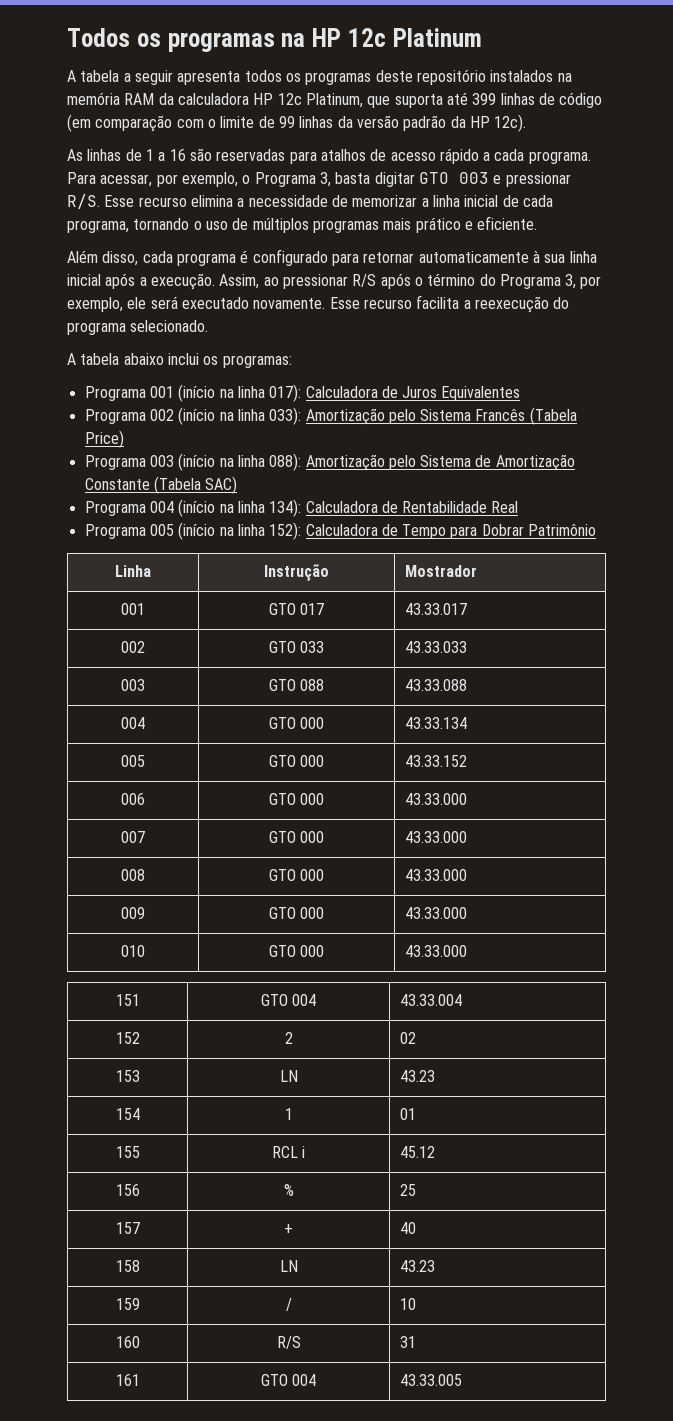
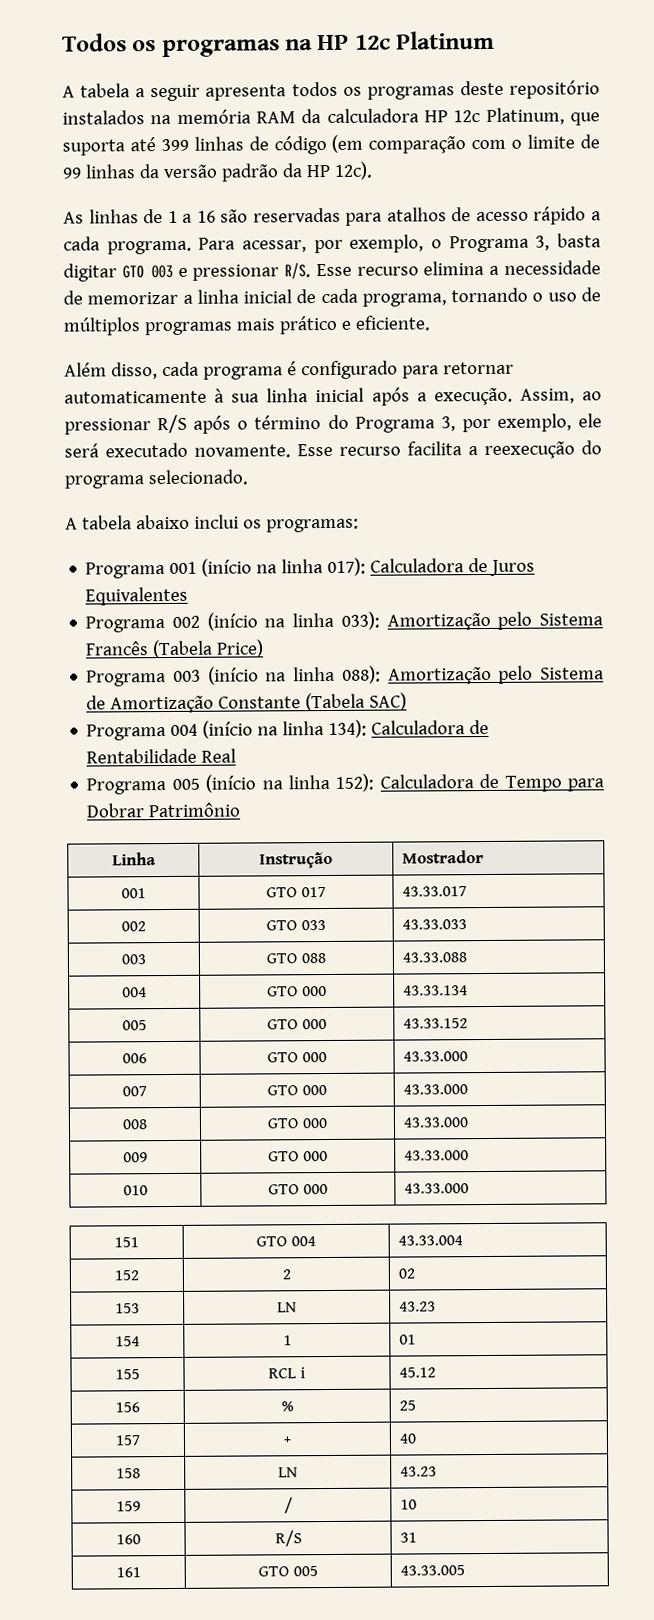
- 161 | GTO 004 | 43.33.005
+ 161 | GTO 005 | 43.33.005

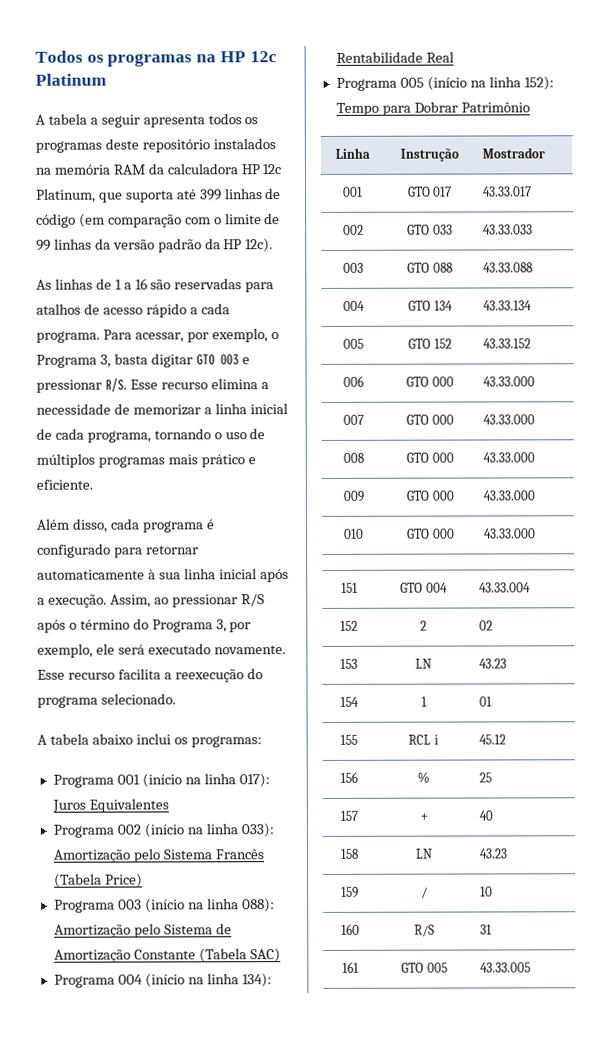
- Programa 001 (início na linha 017): Calculadora de Juros Equivalentes
+ Programa 001 (início na linha 017): Juros Equivalentes
- Programa 004 (início na linha 134): Calculadora de Rentabilidade Real
+ Programa 004 (início na linha 134): Rentabilidade Real
- Programa 005 (início na linha 152): Calculadora de Tempo para Dobrar Patrimônio
+ Programa 005 (início na linha 152): Tempo para Dobrar Patrimônio
- 004 | GTO 000 | 43.33.134
+ 004 | GTO 134 | 43.33.134
- 005 | GTO 000 | 43.33.152
+ 005 | GTO 152 | 43.33.152

